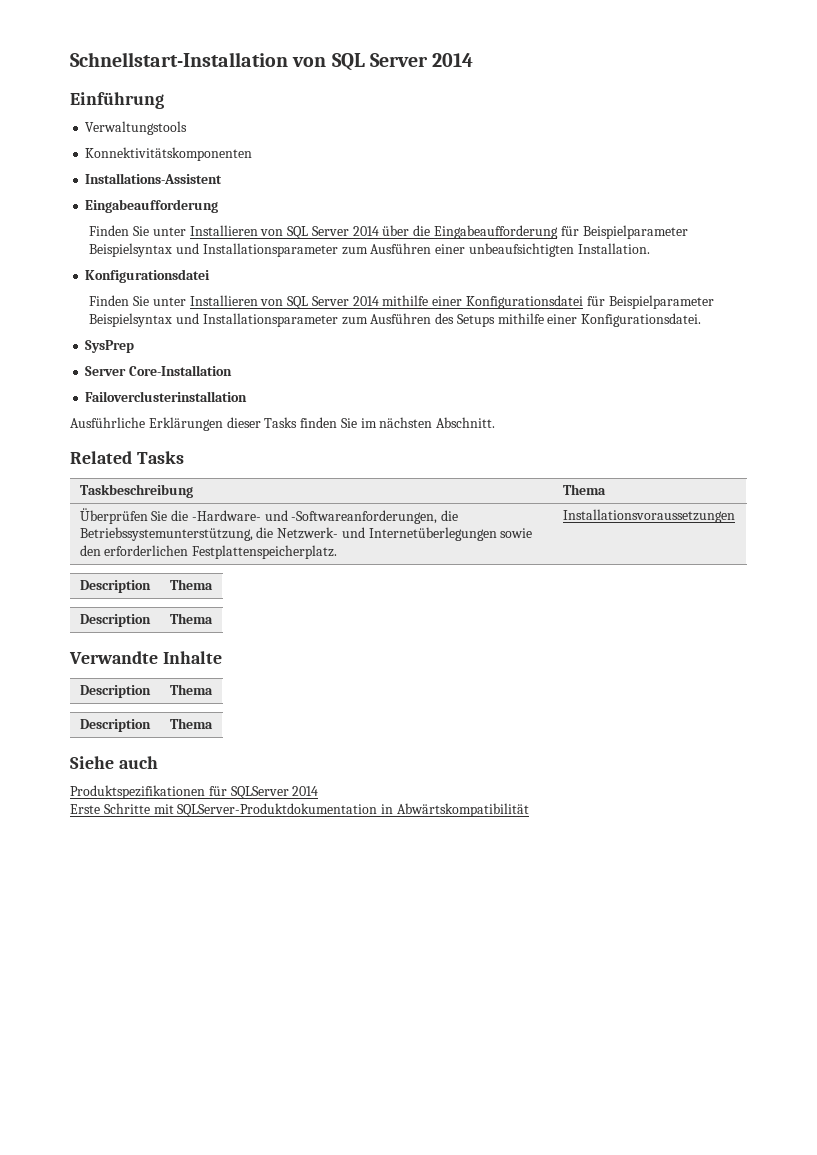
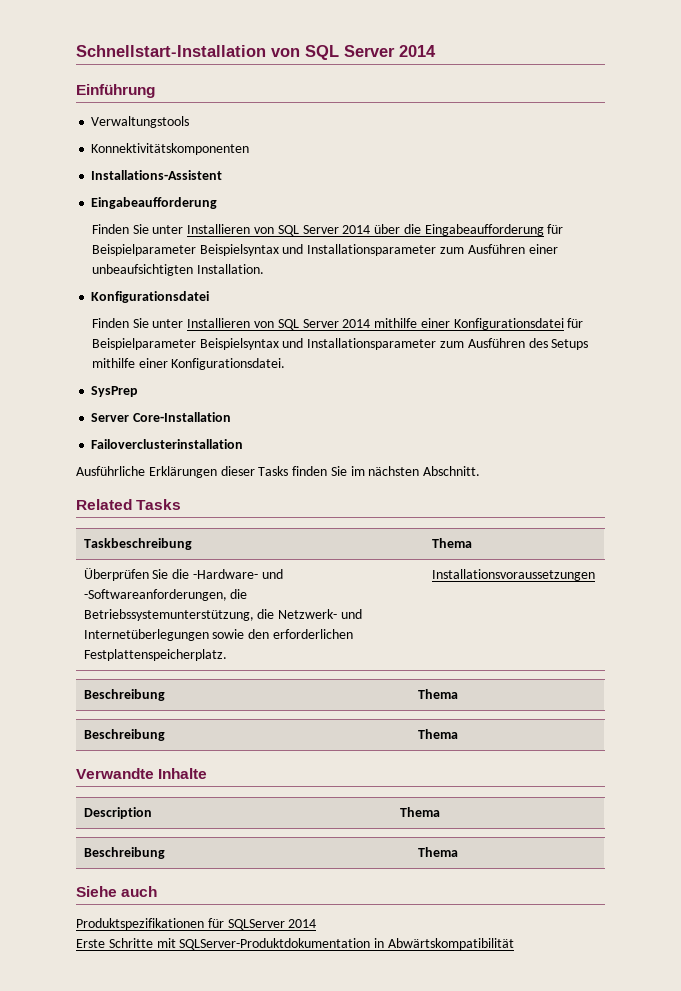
  Überprüfen Sie die -Hardware- und -Softwareanforderungen, die Betriebssystemunterstützung, die Netzwerk- und Internetüberlegungen sowie den erforderlichen Festplattenspeicherplatz. | Installationsvoraussetzungen
- Description | Thema
- Description | Thema
+ Beschreibung | Thema
+ Beschreibung | Thema
  Verwandte Inhalte
  Description | Thema
- Description | Thema
+ Beschreibung | Thema

